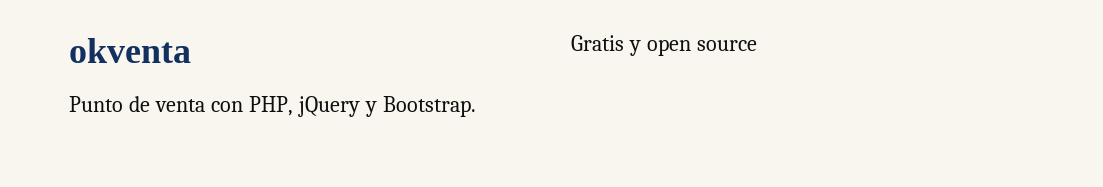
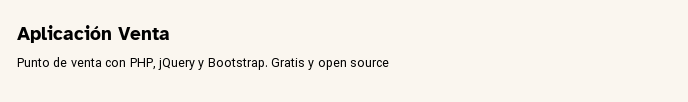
- okventa
+ Aplicación Venta

